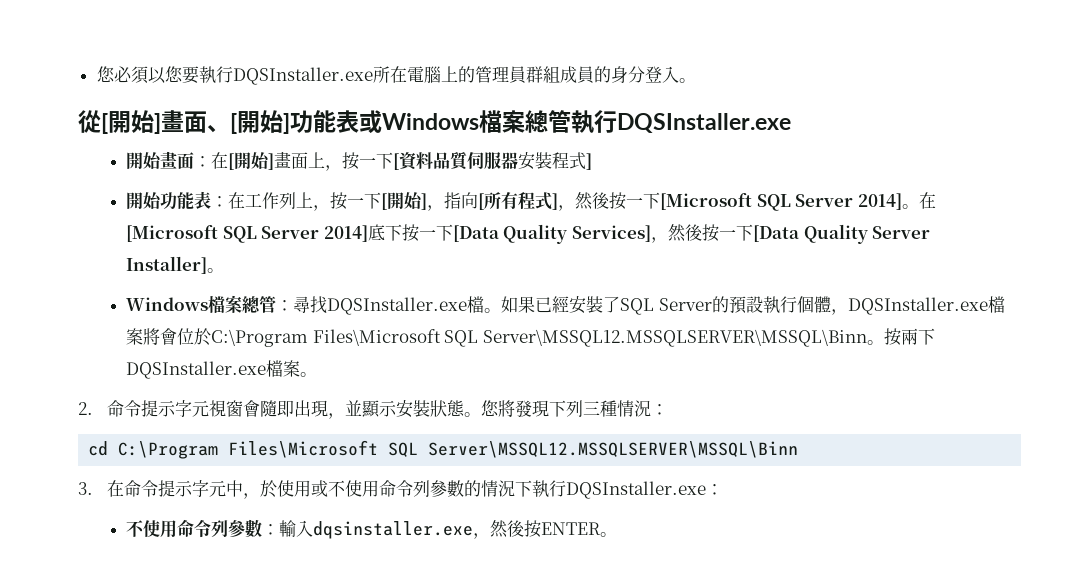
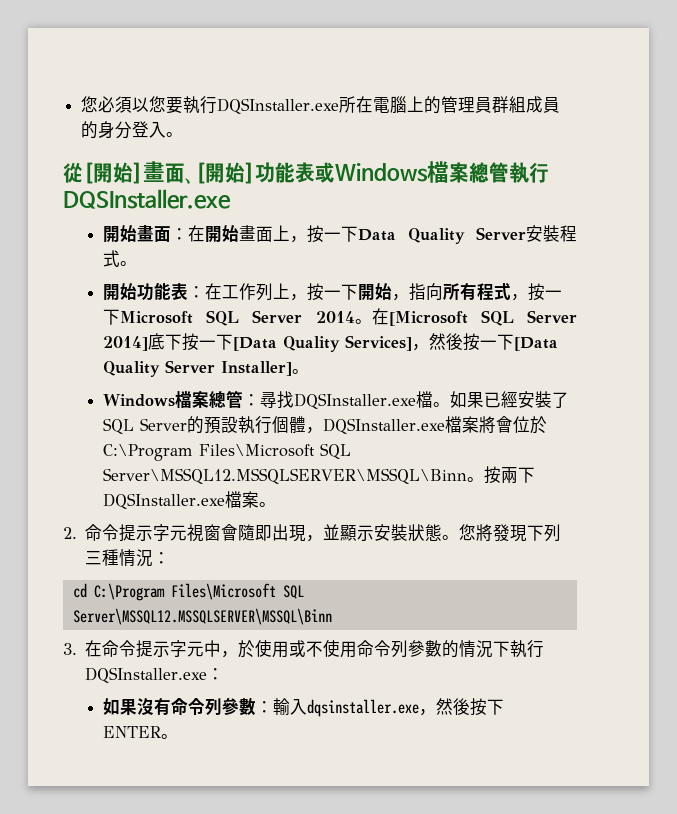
- 開始畫面：在[開始]畫面上，按一下[資料品質伺服器安裝程式]
+ 開始畫面：在開始畫面上，按一下Data Quality Server安裝程式。
- 開始功能表：在工作列上，按一下[開始]，指向[所有程式]，然後按一下[Microsoft SQL Server 2014]。
+ 開始功能表：在工作列上，按一下開始，指向所有程式，按一下Microsoft SQL Server 2014。
- 不使用命令列參數：輸入dqsinstaller.exe，然後按ENTER。
+ 如果沒有命令列參數：輸入dqsinstaller.exe，然後按下ENTER。

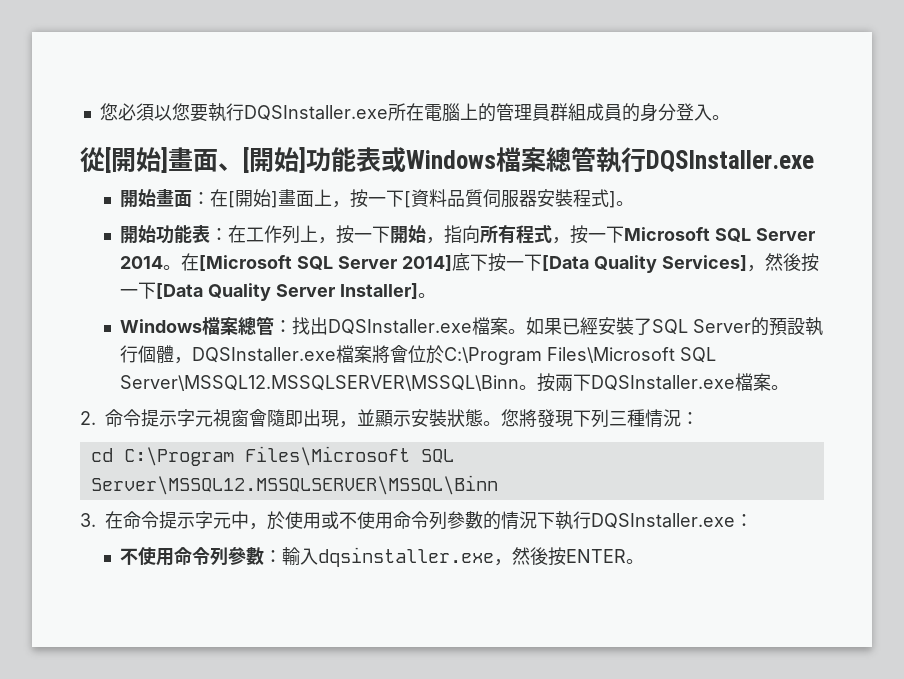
- 開始畫面：在開始畫面上，按一下Data Quality Server安裝程式。
+ 開始畫面：在[開始]畫面上，按一下[資料品質伺服器安裝程式]。
- Windows檔案總管：尋找DQSInstaller.exe檔。
+ Windows檔案總管：找出DQSInstaller.exe檔案。
- 如果沒有命令列參數：輸入dqsinstaller.exe，然後按下ENTER。
+ 不使用命令列參數：輸入dqsinstaller.exe，然後按ENTER。

